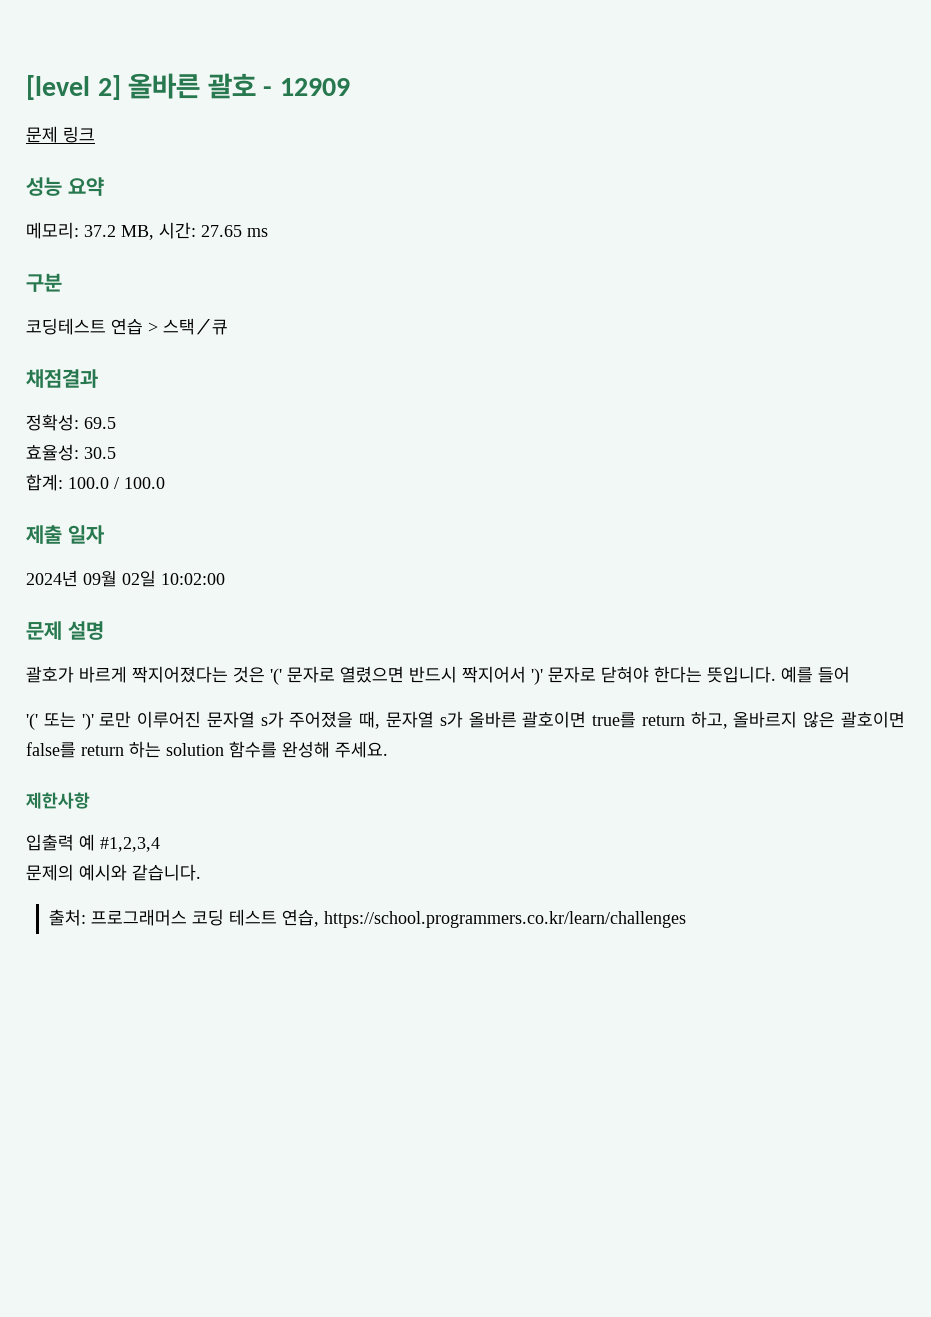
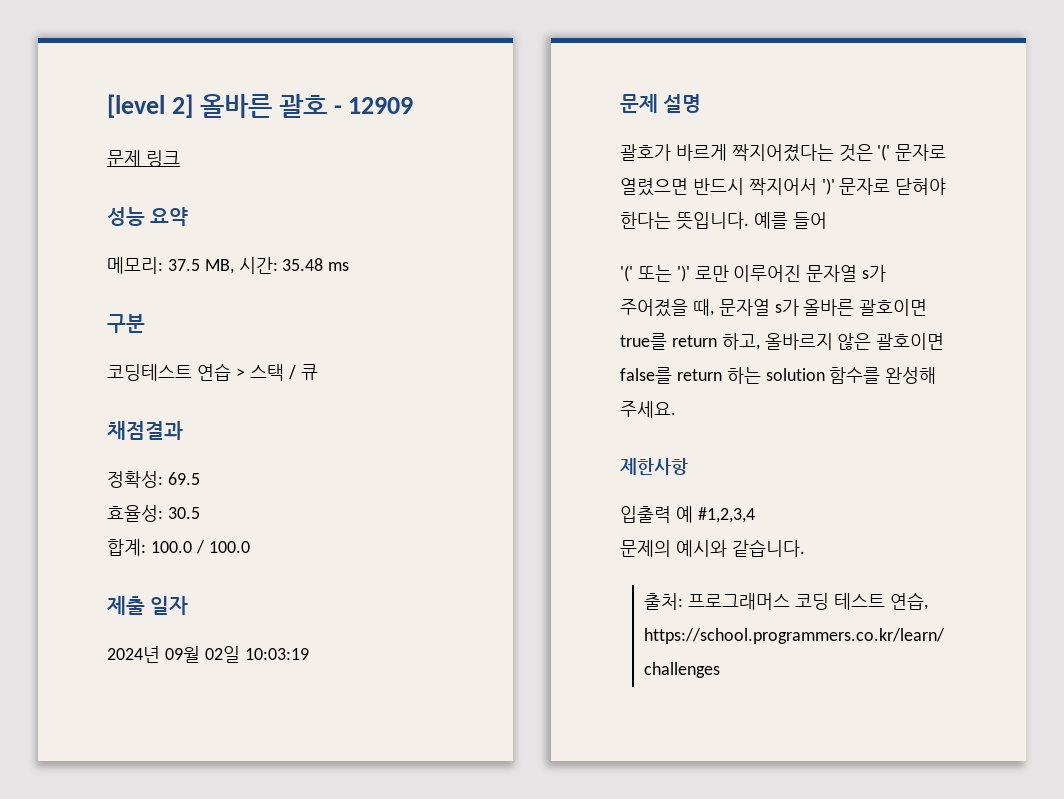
- 메모리: 37.2 MB, 시간: 27.65 ms
+ 메모리: 37.5 MB, 시간: 35.48 ms
- 2024년 09월 02일 10:02:00
+ 2024년 09월 02일 10:03:19

